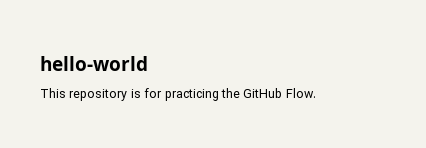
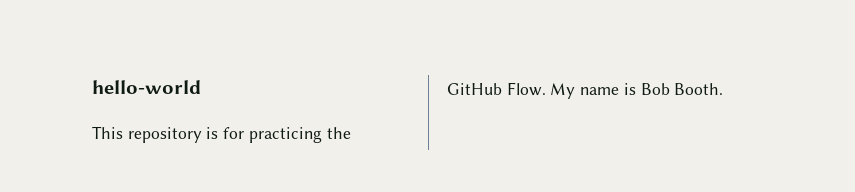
+ My name is Bob Booth.

